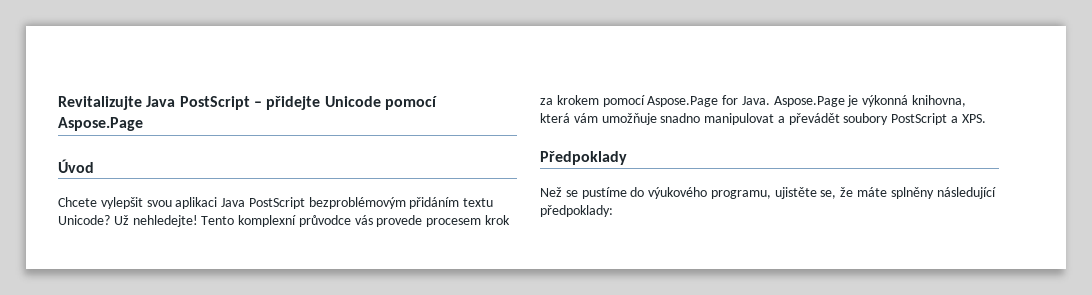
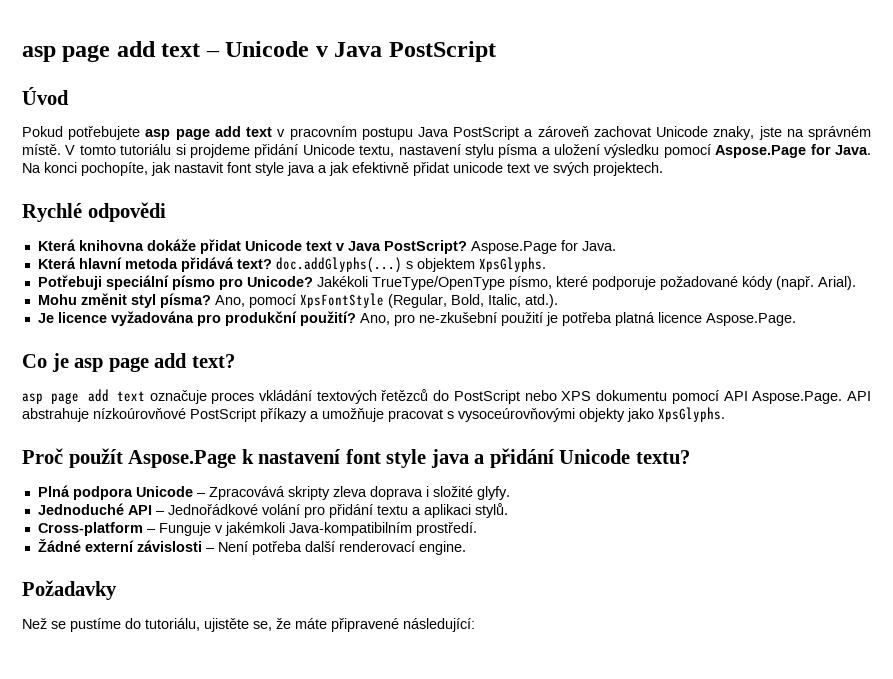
- Revitalizujte Java PostScript – přidejte Unicode pomocí Aspose.Page
+ asp page add text – Unicode v Java PostScript
  Úvod
- Chcete vylepšit svou aplikaci Java PostScript bezproblémovým přidáním textu Unicode? Už nehledejte! Tento komplexní průvodce vás provede procesem krok za krokem pomocí Aspose.Page for Java. Aspose.Page je výkonná knihovna, která vám umožňuje snadno manipulovat a převádět soubory PostScript a XPS.
- Předpoklady
+ Pokud potřebujete asp page add text v pracovním postupu Java PostScript a zároveň zachovat Unicode znaky, jste na správném místě. V tomto tutoriálu si projdeme přidání Unicode textu, nastavení stylu písma a uložení výsledku pomocí Aspose.Page for Java. Na konci pochopíte, jak nastavit font style java a jak efektivně přidat unicode text ve svých projektech.
+ Rychlé odpovědi
+ Která knihovna dokáže přidat Unicode text v Java PostScript? Aspose.Page for Java.
+ Která hlavní metoda přidává text? doc.addGlyphs(...) s objektem XpsGlyphs.
+ Potřebuji speciální písmo pro Unicode? Jakékoli TrueType/OpenType písmo, které podporuje požadované kódy (např. Arial).
+ Mohu změnit styl písma? Ano, pomocí XpsFontStyle (Regular, Bold, Italic, atd.).
+ Je licence vyžadována pro produkční použití? Ano, pro ne‑zkušební použití je potřeba platná licence Aspose.Page.
+ Co je asp page add text?
+ asp page add text označuje proces vkládání textových řetězců do PostScript nebo XPS dokumentu pomocí API Aspose.Page. API abstrahuje nízkoúrovňové PostScript příkazy a umožňuje pracovat s vysoceúrovňovými objekty jako XpsGlyphs.
+ Proč použít Aspose.Page k nastavení font style java a přidání Unicode textu?
+ Plná podpora Unicode – Zpracovává skripty zleva doprava i složité glyfy.
+ Jednoduché API – Jednořádkové volání pro přidání textu a aplikaci stylů.
+ Cross‑platform – Funguje v jakémkoli Java‑kompatibilním prostředí.
+ Žádné externí závislosti – Není potřeba další renderovací engine.
+ Požadavky
- Než se pustíme do výukového programu, ujistěte se, že máte splněny následující předpoklady:
+ Než se pustíme do tutoriálu, ujistěte se, že máte připravené následující:

